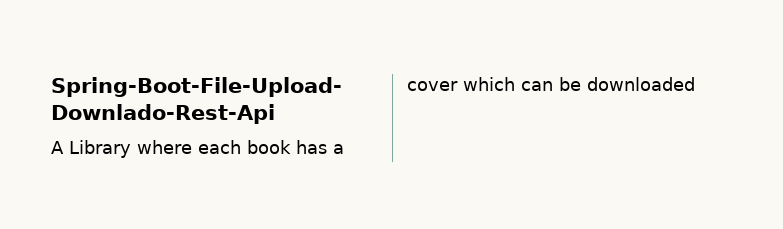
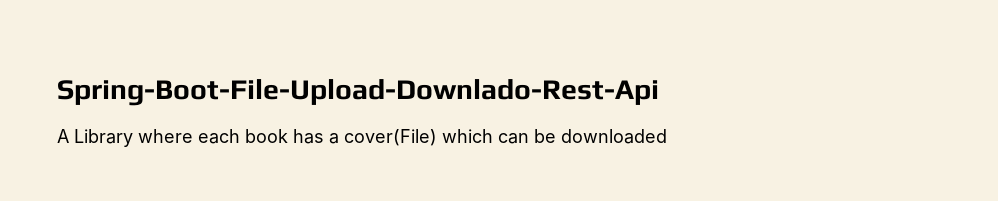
- A Library where each book has a cover which can be downloaded
+ A Library where each book has a cover(File) which can be downloaded

